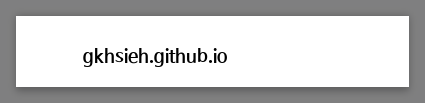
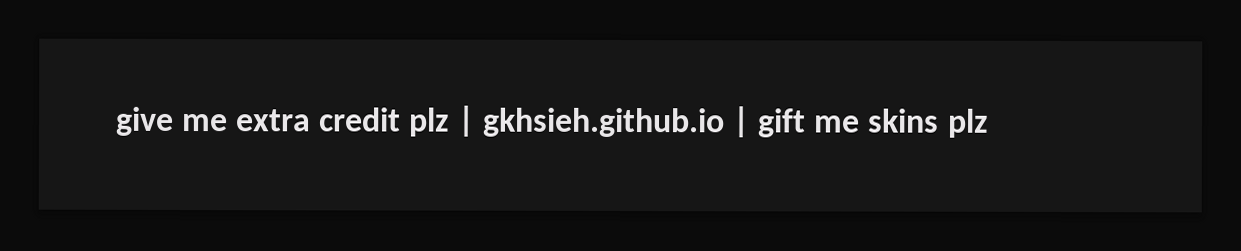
- gkhsieh.github.io
+ give me extra credit plz | gkhsieh.github.io | gift me skins plz

